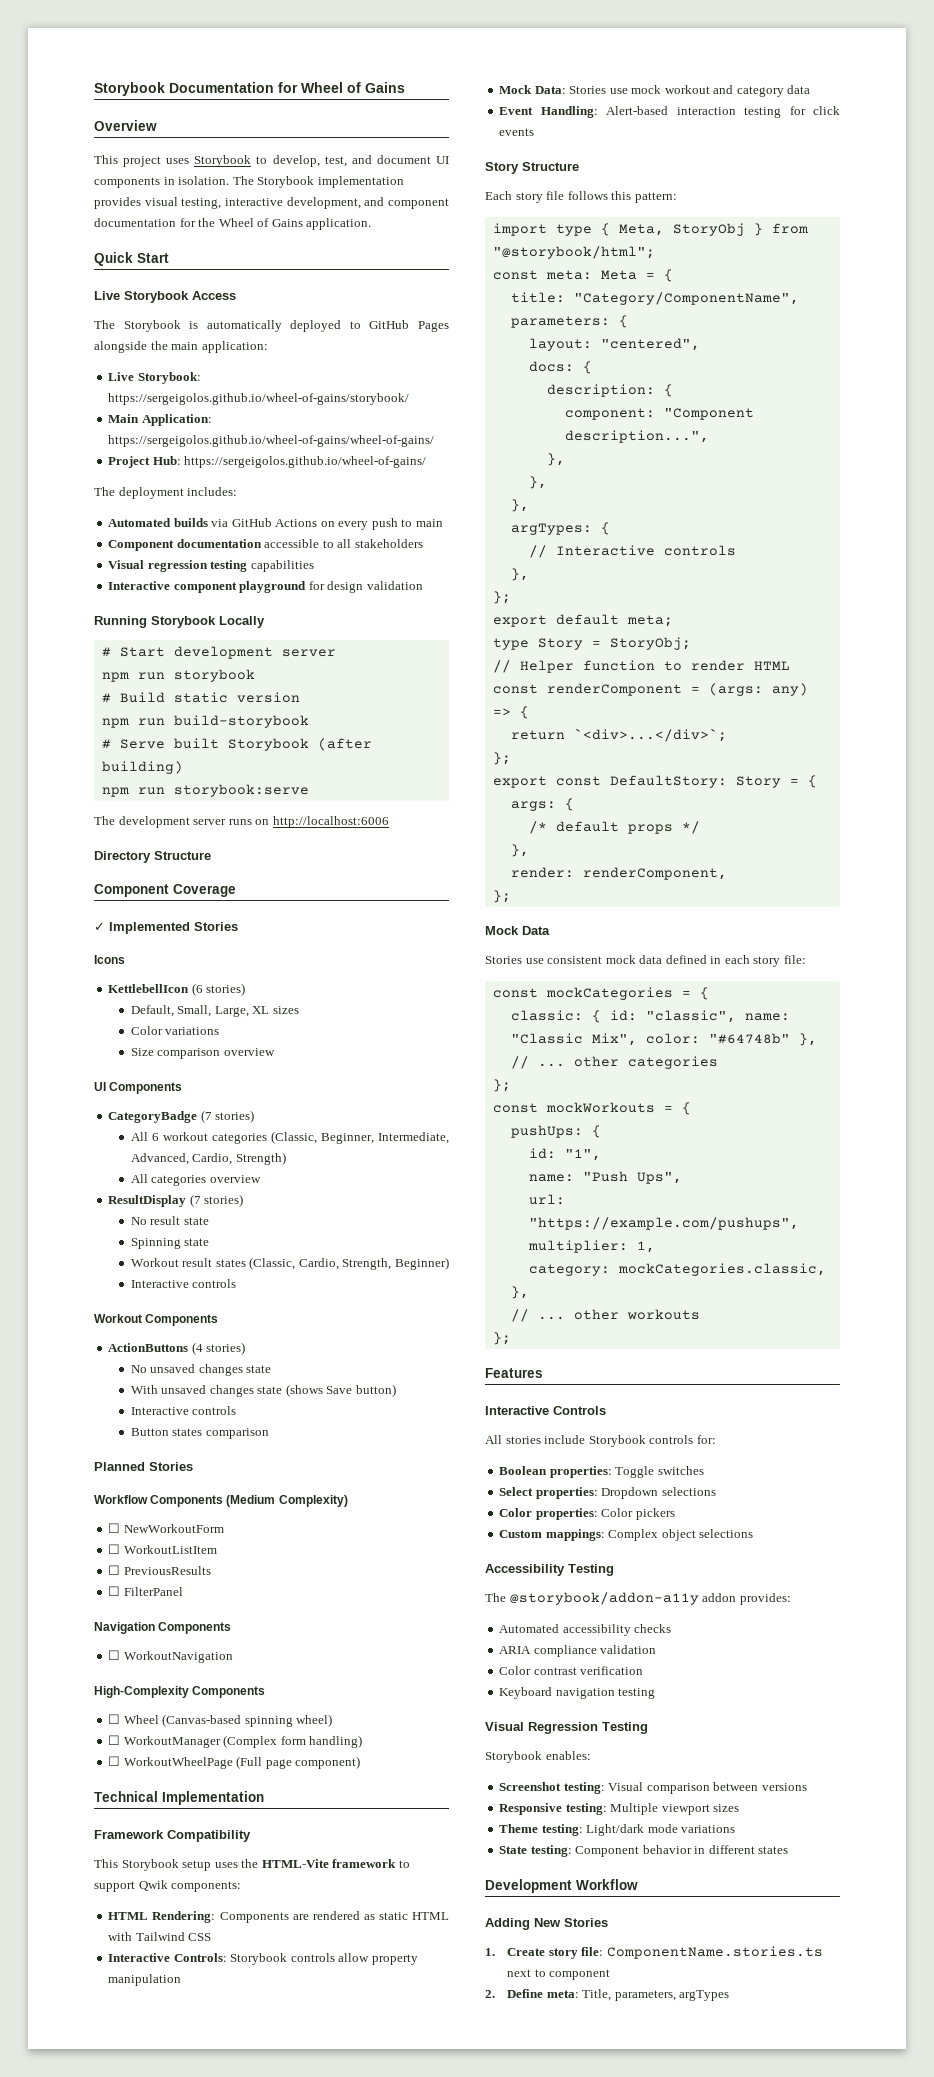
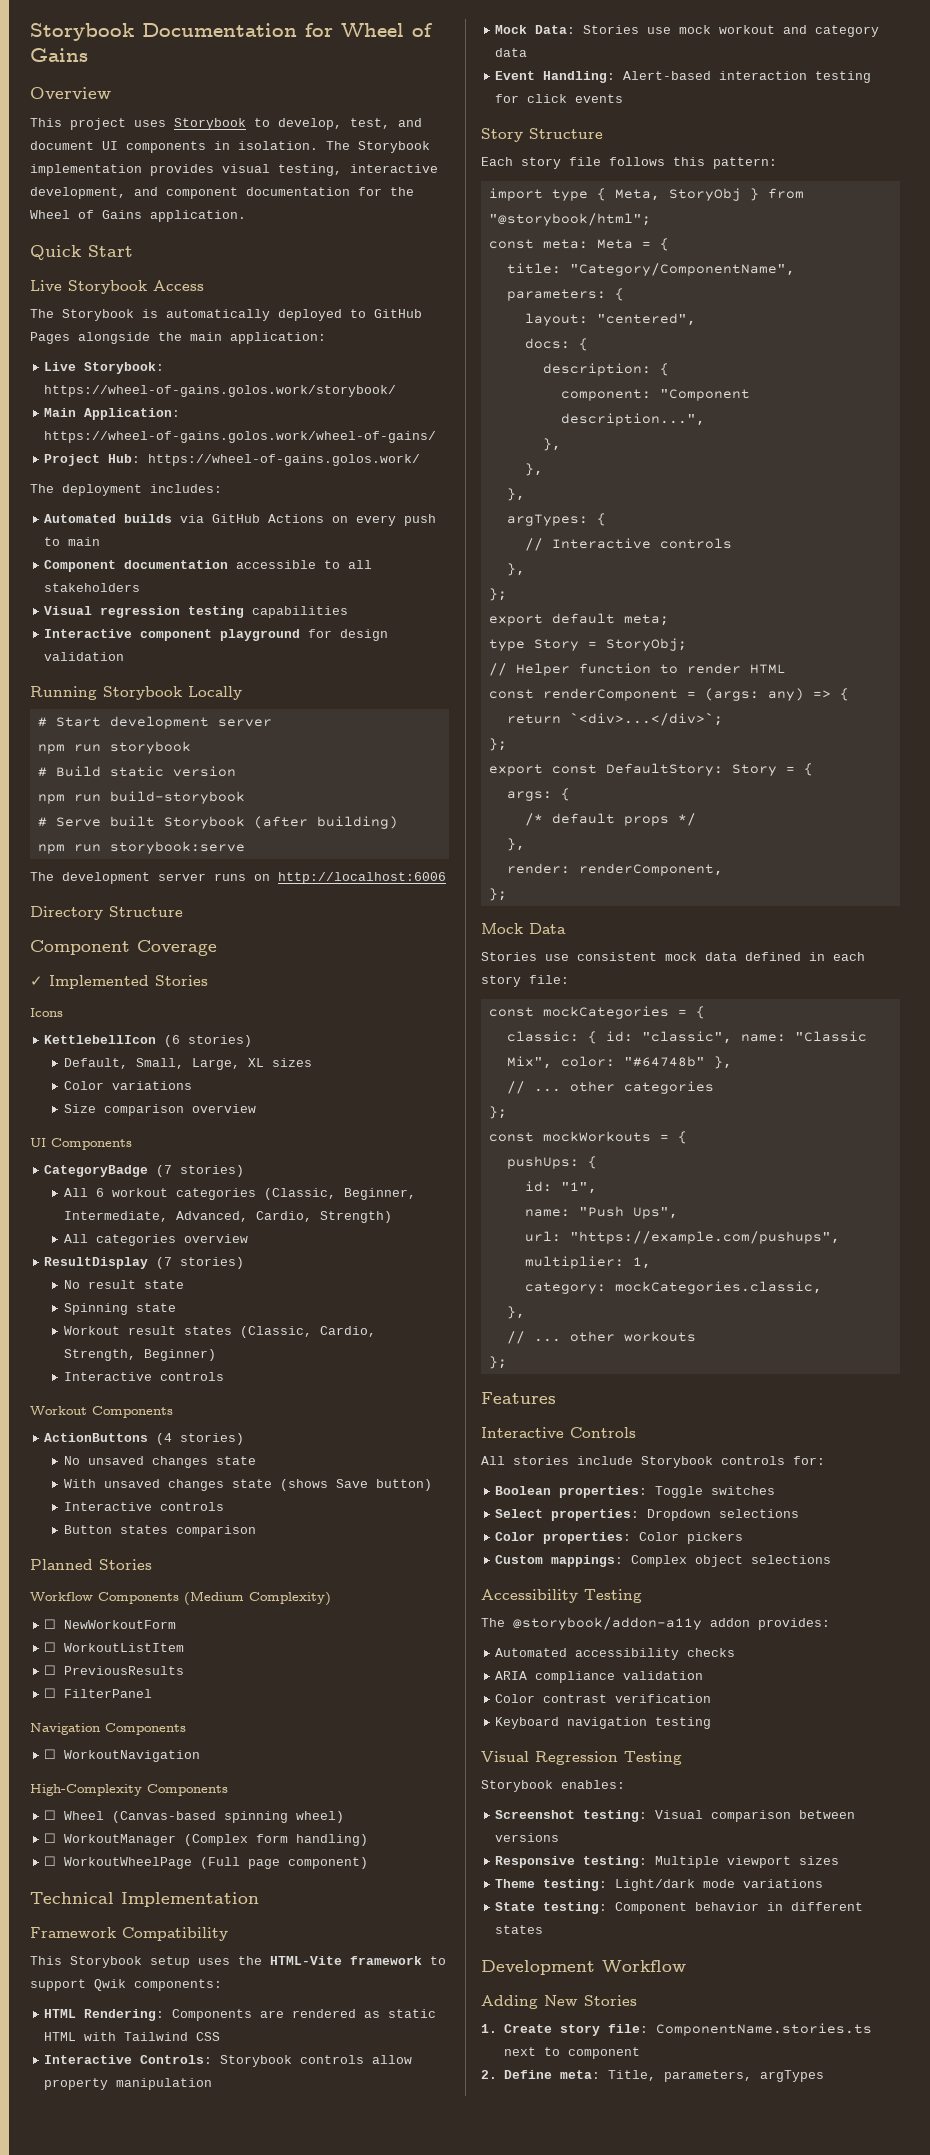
- Live Storybook: https://sergeigolos.github.io/wheel-of-gains/storybook/
+ Live Storybook: https://wheel-of-gains.golos.work/storybook/
- Main Application: https://sergeigolos.github.io/wheel-of-gains/wheel-of-gains/
+ Main Application: https://wheel-of-gains.golos.work/wheel-of-gains/
- Project Hub: https://sergeigolos.github.io/wheel-of-gains/
+ Project Hub: https://wheel-of-gains.golos.work/

